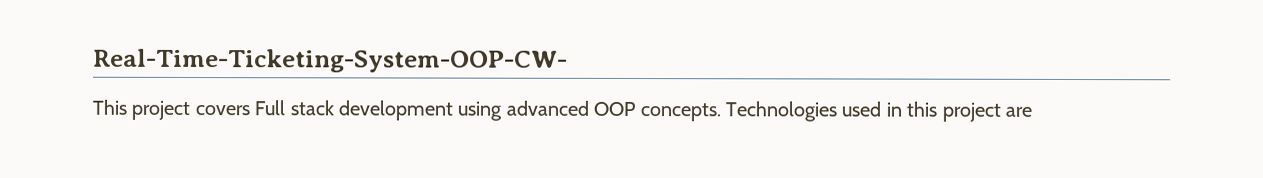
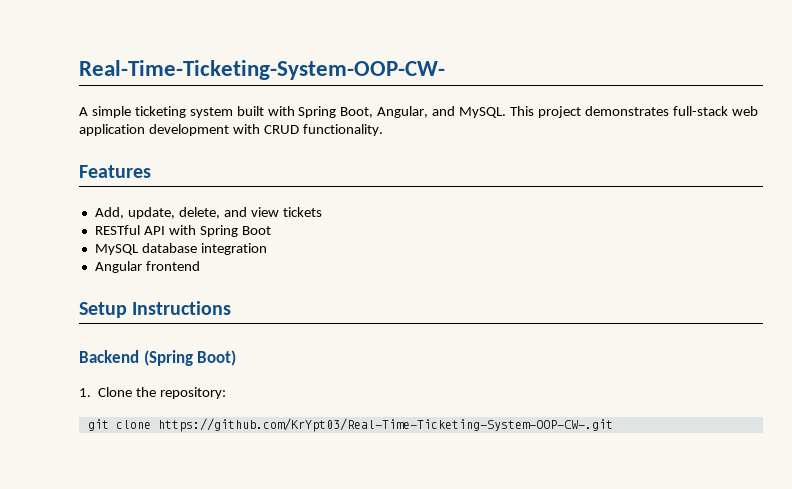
- This project covers Full stack development using advanced OOP concepts. Technologies used in this project are
+ A simple ticketing system built with Spring Boot, Angular, and MySQL. This project demonstrates full-stack web application development with CRUD functionality.
+ Features
+ Add, update, delete, and view tickets
+ RESTful API with Spring Boot
+ MySQL database integration
+ Angular frontend
+ Setup Instructions
+ Backend (Spring Boot)
+ 1. Clone the repository:
+ git clone https://github.com/KrYpt03/Real-Time-Ticketing-System-OOP-CW-.git

